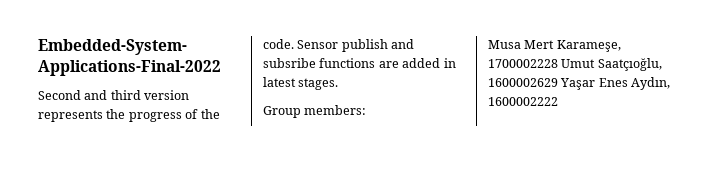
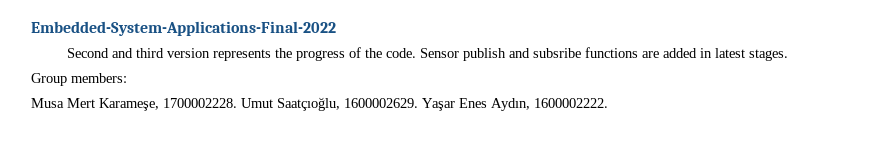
- Musa Mert Karameşe, 1700002228 Umut Saatçıoğlu, 1600002629 Yaşar Enes Aydın, 1600002222
+ Musa Mert Karameşe, 1700002228. Umut Saatçıoğlu, 1600002629. Yaşar Enes Aydın, 1600002222.

